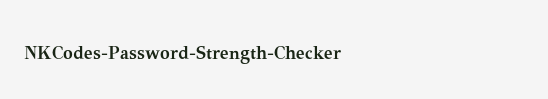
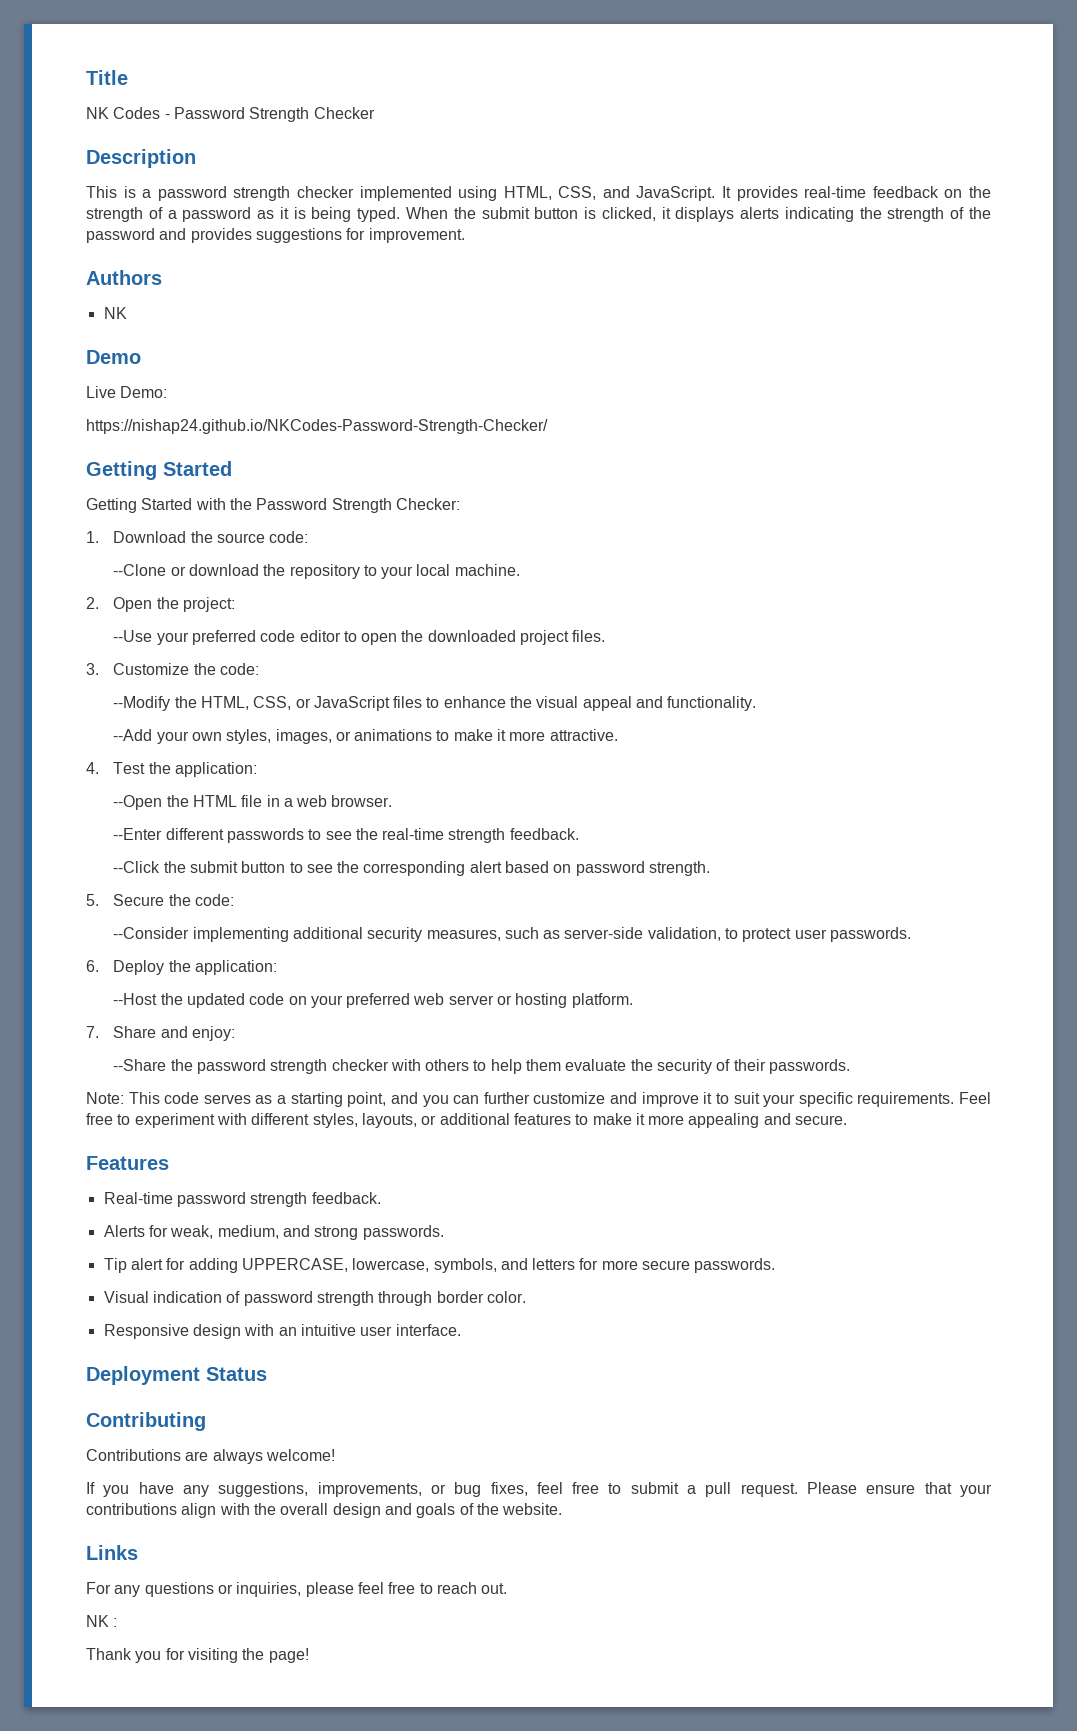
- NKCodes-Password-Strength-Checker
+ Title
+ NK Codes - Password Strength Checker
+ Description
+ This is a password strength checker implemented using HTML, CSS, and JavaScript. It provides real-time feedback on the strength of a password as it is being typed. When the submit button is clicked, it displays alerts indicating the strength of the password and provides suggestions for improvement.
+ Authors
+ NK
+ Demo
+ Live Demo:
+ https://nishap24.github.io/NKCodes-Password-Strength-Checker/
+ Getting Started
+ Getting Started with the Password Strength Checker:
+ 1. Download the source code:
+ --Clone or download the repository to your local machine.
+ 2. Open the project:
+ --Use your preferred code editor to open the downloaded project files.
+ 3. Customize the code:
+ --Modify the HTML, CSS, or JavaScript files to enhance the visual appeal and functionality.
+ --Add your own styles, images, or animations to make it more attractive.
+ 4. Test the application:
+ --Open the HTML file in a web browser.
+ --Enter different passwords to see the real-time strength feedback.
+ --Click the submit button to see the corresponding alert based on password strength.
+ 5. Secure the code:
+ --Consider implementing additional security measures, such as server-side validation, to protect user passwords.
+ 6. Deploy the application:
+ --Host the updated code on your preferred web server or hosting platform.
+ 7. Share and enjoy:
+ --Share the password strength checker with others to help them evaluate the security of their passwords.
+ Note: This code serves as a starting point, and you can further customize and improve it to suit your specific requirements. Feel free to experiment with different styles, layouts, or additional features to make it more appealing and secure.
+ Features
+ Real-time password strength feedback.
+ Alerts for weak, medium, and strong passwords.
+ Tip alert for adding UPPERCASE, lowercase, symbols, and letters for more secure passwords.
+ Visual indication of password strength through border color.
+ Responsive design with an intuitive user interface.
+ Deployment Status
+ Contributing
+ Contributions are always welcome!
+ If you have any suggestions, improvements, or bug fixes, feel free to submit a pull request. Please ensure that your contributions align with the overall design and goals of the website.
+ Links
+ For any questions or inquiries, please feel free to reach out.
+ NK :
+ Thank you for visiting the page!

